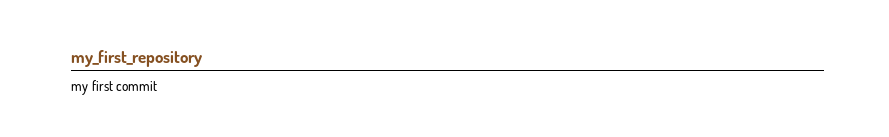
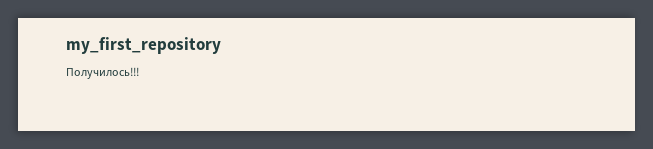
- my first commit
+ Получилось!!!

